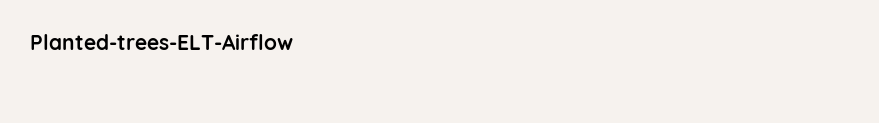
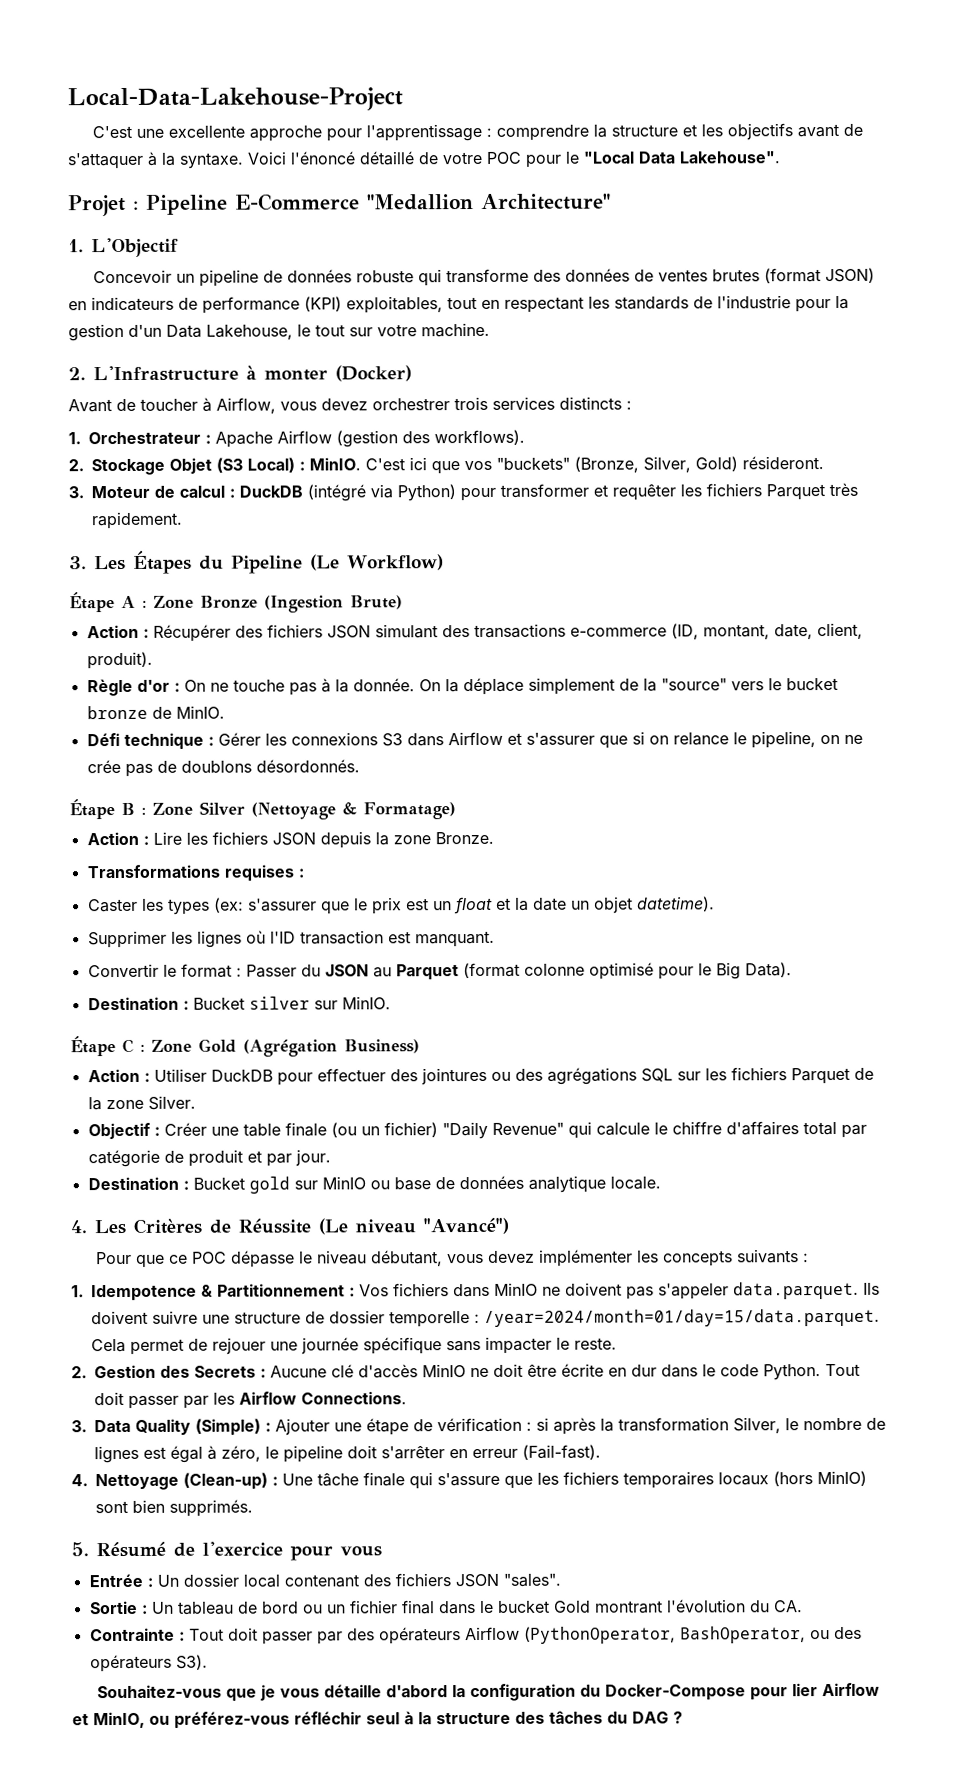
- Planted-trees-ELT-Airflow
+ Local-Data-Lakehouse-Project
+ C'est une excellente approche pour l'apprentissage : comprendre la structure et les objectifs avant de s'attaquer à la syntaxe. Voici l'énoncé détaillé de votre POC pour le "Local Data Lakehouse".
+ Projet : Pipeline E-Commerce "Medallion Architecture"
+ 1. L'Objectif
+ Concevoir un pipeline de données robuste qui transforme des données de ventes brutes (format JSON) en indicateurs de performance (KPI) exploitables, tout en respectant les standards de l'industrie pour la gestion d'un Data Lakehouse, le tout sur votre machine.
+ 2. L'Infrastructure à monter (Docker)
+ Avant de toucher à Airflow, vous devez orchestrer trois services distincts :
+ 1. Orchestrateur : Apache Airflow (gestion des workflows).
+ 2. Stockage Objet (S3 Local) : MinIO. C'est ici que vos "buckets" (Bronze, Silver, Gold) résideront.
+ 3. Moteur de calcul : DuckDB (intégré via Python) pour transformer et requêter les fichiers Parquet très rapidement.
+ 3. Les Étapes du Pipeline (Le Workflow)
+ Étape A : Zone Bronze (Ingestion Brute)
+ Action : Récupérer des fichiers JSON simulant des transactions e-commerce (ID, montant, date, client, produit).
+ Règle d'or : On ne touche pas à la donnée. On la déplace simplement de la "source" vers le bucket bronze de MinIO.
+ Défi technique : Gérer les connexions S3 dans Airflow et s'assurer que si on relance le pipeline, on ne crée pas de doublons désordonnés.
+ Étape B : Zone Silver (Nettoyage & Formatage)
+ Action : Lire les fichiers JSON depuis la zone Bronze.
+ Transformations requises :
+ Caster les types (ex: s'assurer que le prix est un float et la date un objet datetime).
+ Supprimer les lignes où l'ID transaction est manquant.
+ Convertir le format : Passer du JSON au Parquet (format colonne optimisé pour le Big Data).
+ Destination : Bucket silver sur MinIO.
+ Étape C : Zone Gold (Agrégation Business)
+ Action : Utiliser DuckDB pour effectuer des jointures ou des agrégations SQL sur les fichiers Parquet de la zone Silver.
+ Objectif : Créer une table finale (ou un fichier) "Daily Revenue" qui calcule le chiffre d'affaires total par catégorie de produit et par jour.
+ Destination : Bucket gold sur MinIO ou base de données analytique locale.
+ 4. Les Critères de Réussite (Le niveau "Avancé")
+ Pour que ce POC dépasse le niveau débutant, vous devez implémenter les concepts suivants :
+ 1. Idempotence & Partitionnement : Vos fichiers dans MinIO ne doivent pas s'appeler data.parquet. Ils doivent suivre une structure de dossier temporelle : /year=2024/month=01/day=15/data.parquet. Cela permet de rejouer une journée spécifique sans impacter le reste.
+ 2. Gestion des Secrets : Aucune clé d'accès MinIO ne doit être écrite en dur dans le code Python. Tout doit passer par les Airflow Connections.
+ 3. Data Quality (Simple) : Ajouter une étape de vérification : si après la transformation Silver, le nombre de lignes est égal à zéro, le pipeline doit s'arrêter en erreur (Fail-fast).
+ 4. Nettoyage (Clean-up) : Une tâche finale qui s'assure que les fichiers temporaires locaux (hors MinIO) sont bien supprimés.
+ 5. Résumé de l'exercice pour vous
+ Entrée : Un dossier local contenant des fichiers JSON "sales".
+ Sortie : Un tableau de bord ou un fichier final dans le bucket Gold montrant l'évolution du CA.
+ Contrainte : Tout doit passer par des opérateurs Airflow (PythonOperator, BashOperator, ou des opérateurs S3).
+ Souhaitez-vous que je vous détaille d'abord la configuration du Docker-Compose pour lier Airflow et MinIO, ou préférez-vous réfléchir seul à la structure des tâches du DAG ?

